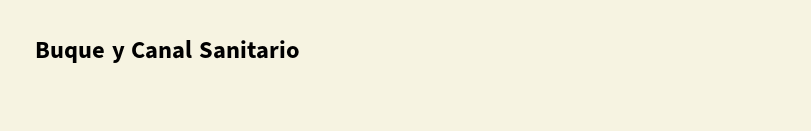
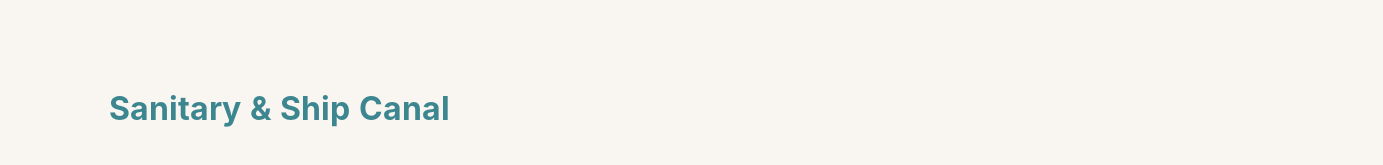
- Buque y Canal Sanitario
+ Sanitary & Ship Canal

